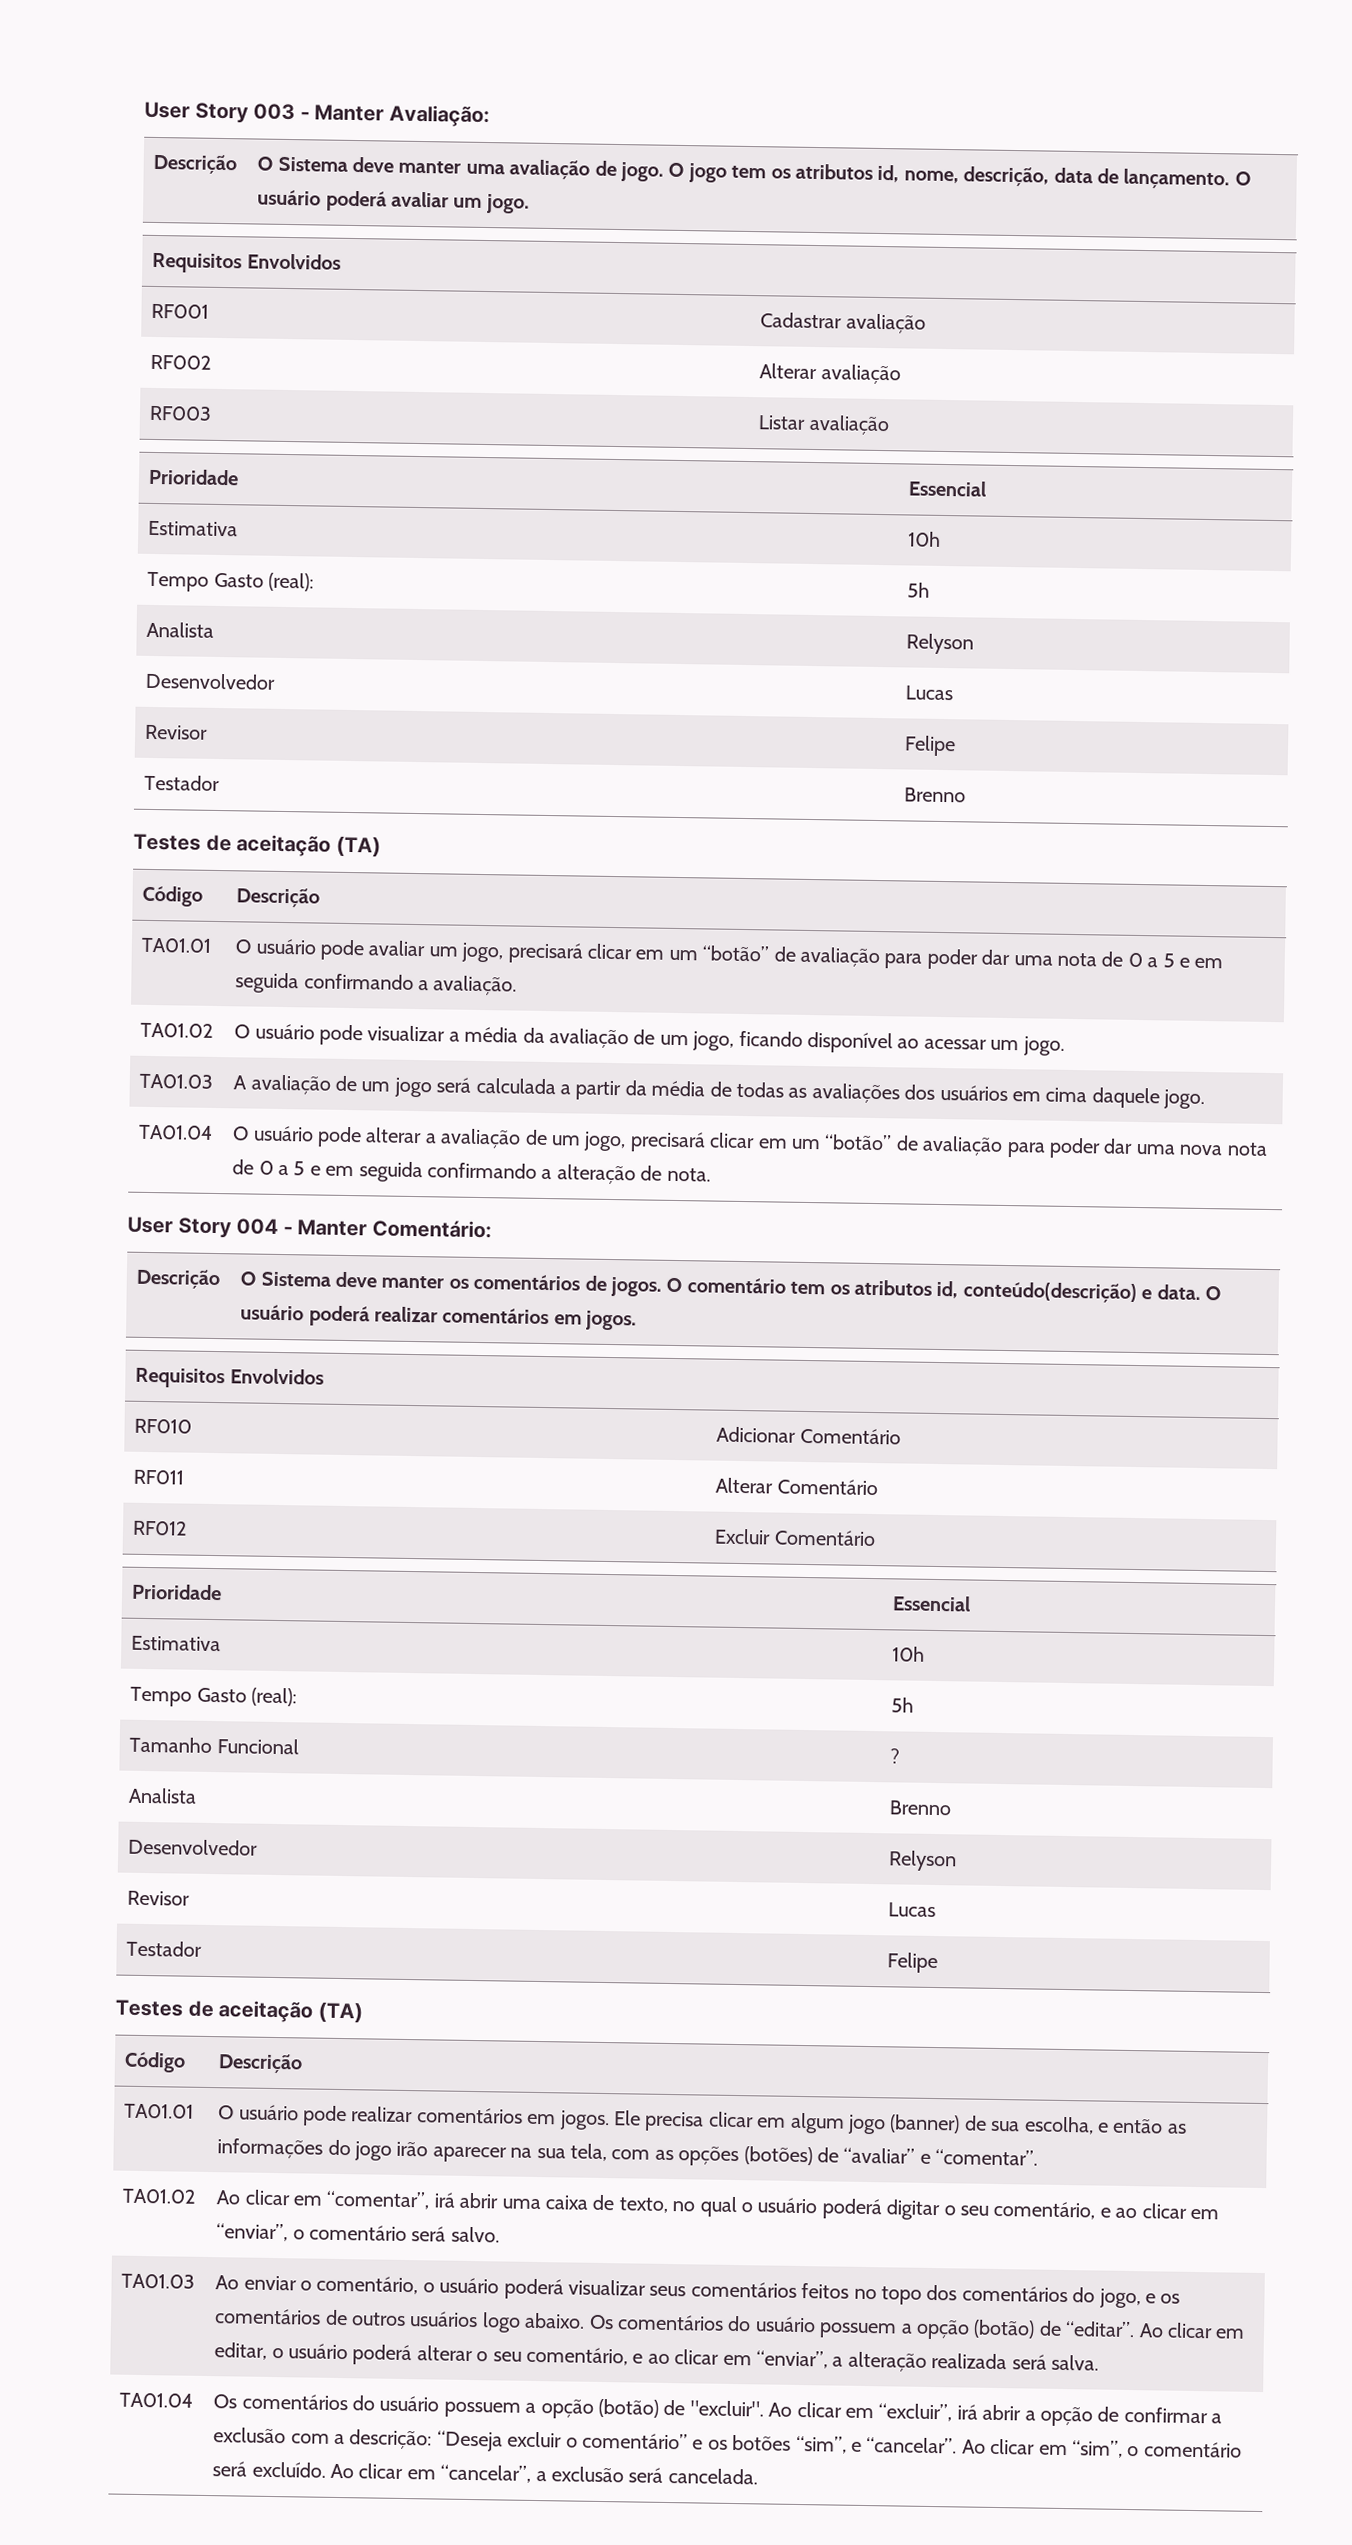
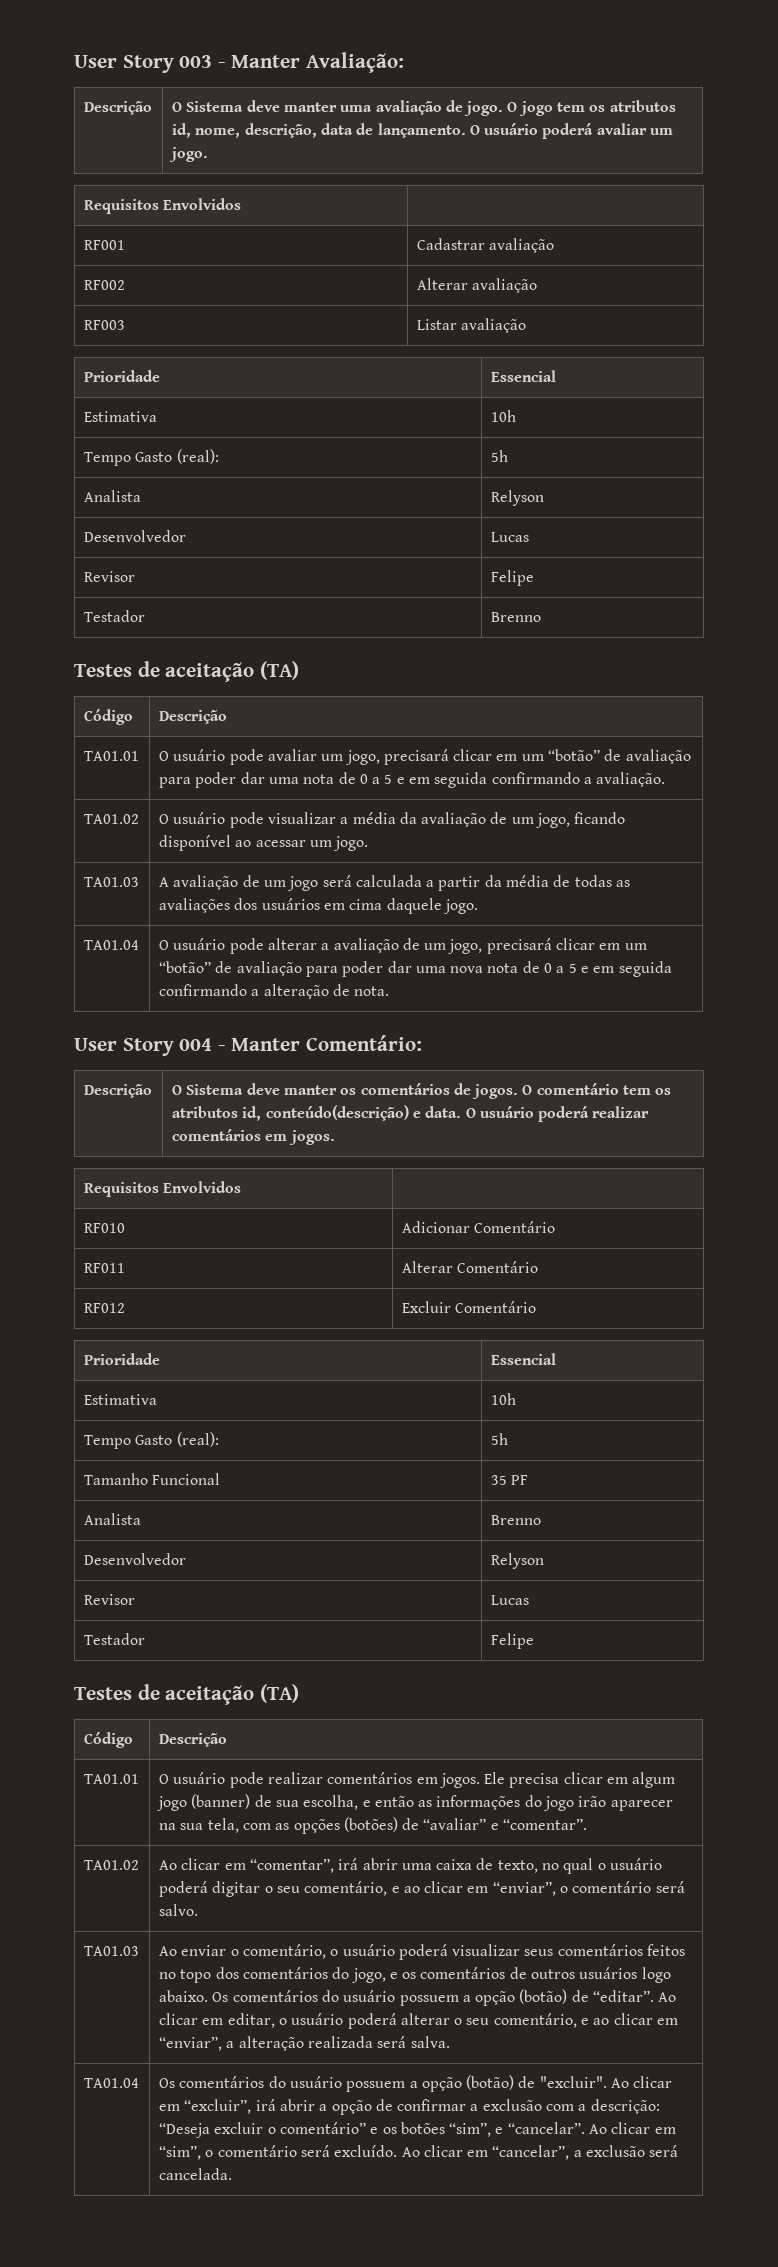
- Tamanho Funcional | ?
+ Tamanho Funcional | 35 PF

